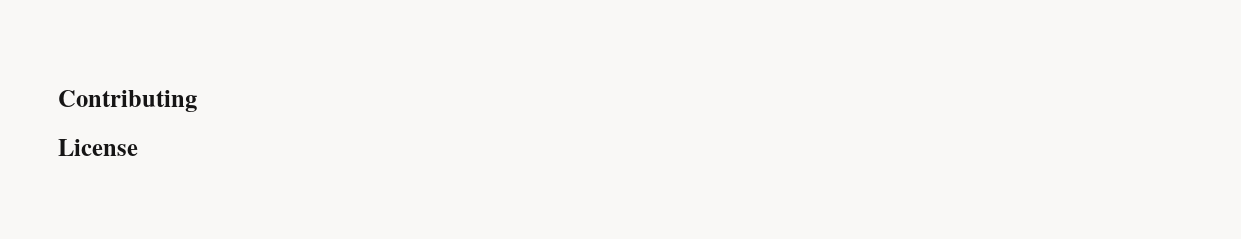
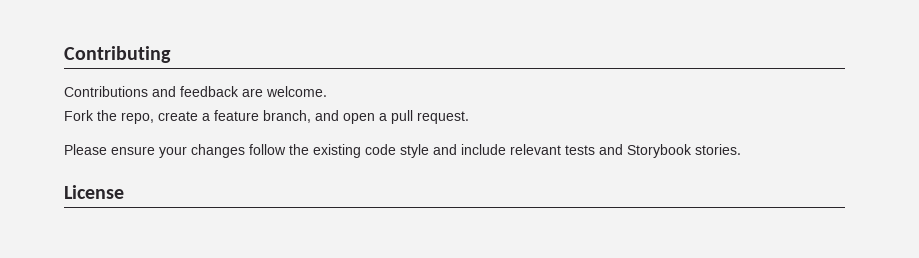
+ Contributions and feedback are welcome.
+ Fork the repo, create a feature branch, and open a pull request.
+ Please ensure your changes follow the existing code style and include relevant tests and Storybook stories.

